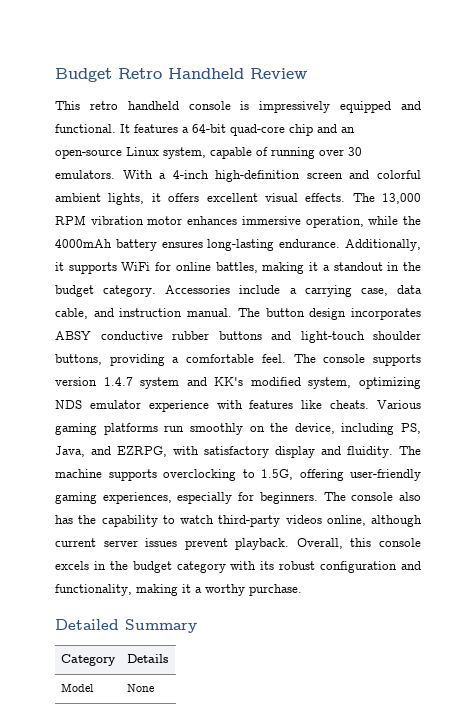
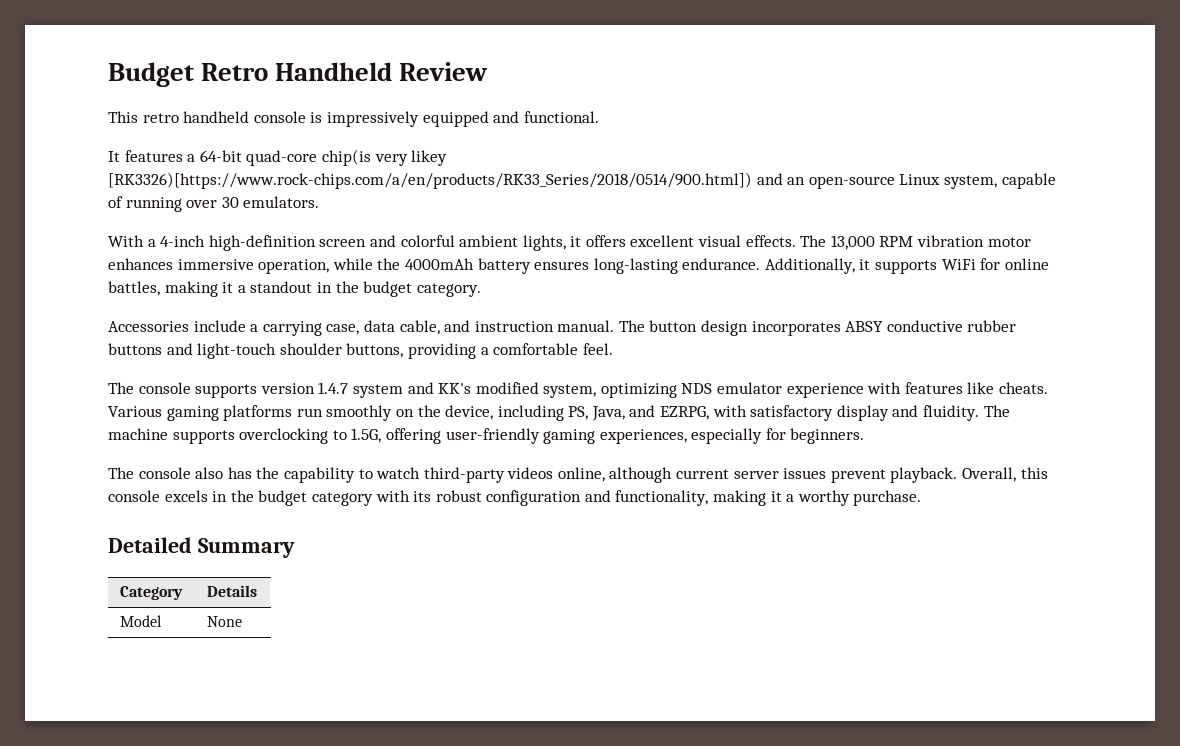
- This retro handheld console is impressively equipped and functional. It features a 64-bit quad-core chip and an open-source Linux system, capable of running over 30 emulators. With a 4-inch high-definition screen and colorful ambient lights, it offers excellent visual effects.
+ This retro handheld console is impressively equipped and functional.
+ It features a 64-bit quad-core chip(is very likey [RK3326)[https://www.rock-chips.com/a/en/products/RK33_Series/2018/0514/900.html]) and an open-source Linux system, capable of running over 30 emulators.
+ With a 4-inch high-definition screen and colorful ambient lights, it offers excellent visual effects.
- Additionally, it supports WiFi for online battles, making it a standout in the budget category. Accessories include a carrying case, data cable, and instruction manual.
+ Additionally, it supports WiFi for online battles, making it a standout in the budget category.
+ Accessories include a carrying case, data cable, and instruction manual.
- The button design incorporates ABSY conductive rubber buttons and light-touch shoulder buttons, providing a comfortable feel. The console supports version 1.4.7 system and KK's modified system, optimizing NDS emulator experience with features like cheats.
+ The button design incorporates ABSY conductive rubber buttons and light-touch shoulder buttons, providing a comfortable feel.
+ The console supports version 1.4.7 system and KK's modified system, optimizing NDS emulator experience with features like cheats.
- The machine supports overclocking to 1.5G, offering user-friendly gaming experiences, especially for beginners. The console also has the capability to watch third-party videos online, although current server issues prevent playback.
+ The machine supports overclocking to 1.5G, offering user-friendly gaming experiences, especially for beginners.
+ The console also has the capability to watch third-party videos online, although current server issues prevent playback.

